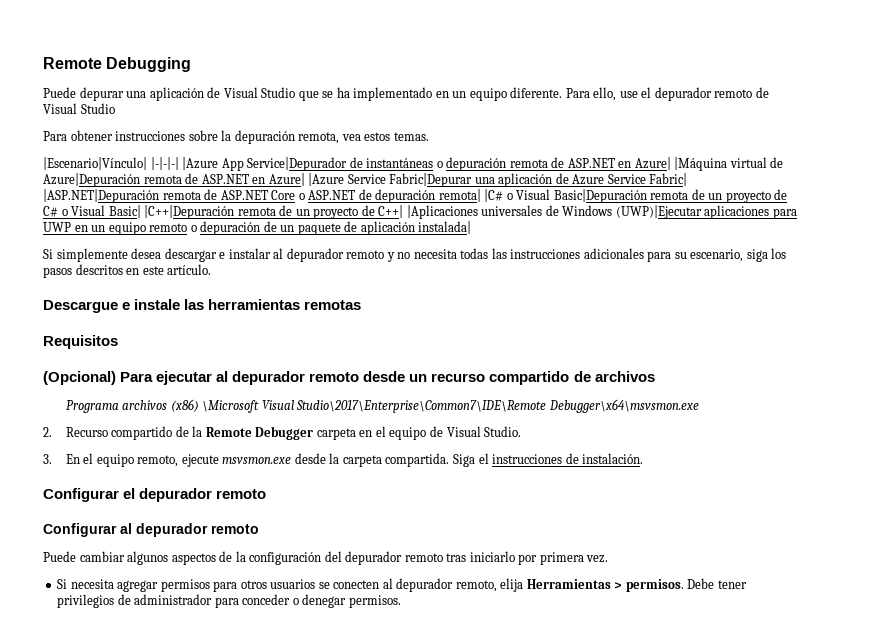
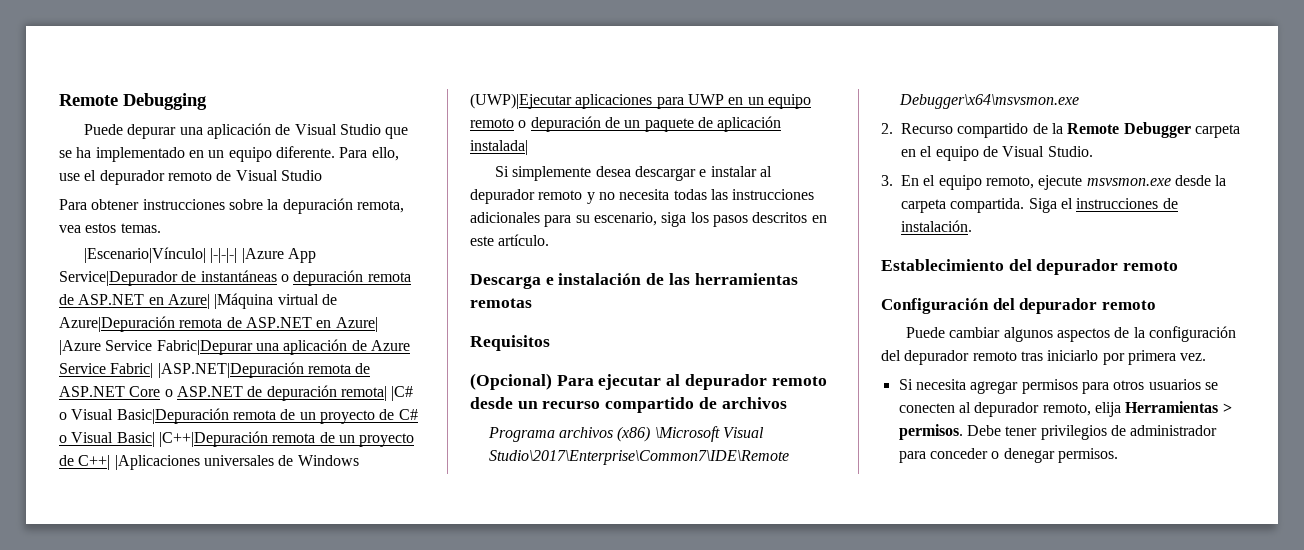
- Descargue e instale las herramientas remotas
+ Descarga e instalación de las herramientas remotas
- Configurar el depurador remoto
- Configurar al depurador remoto
+ Establecimiento del depurador remoto
+ Configuración del depurador remoto

